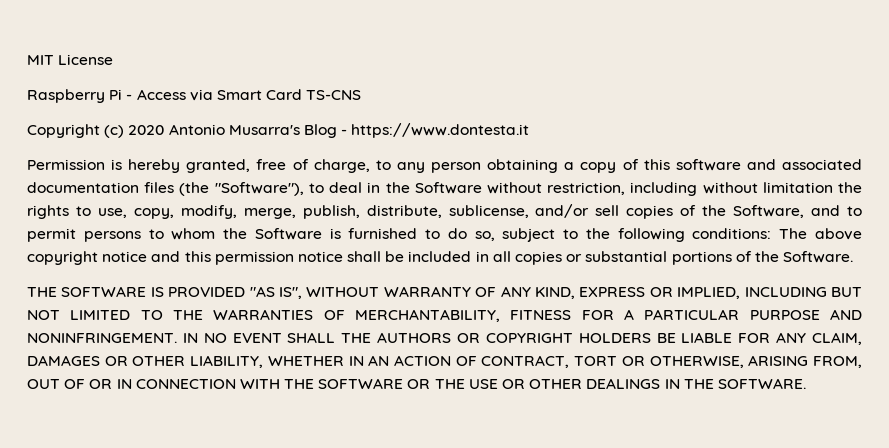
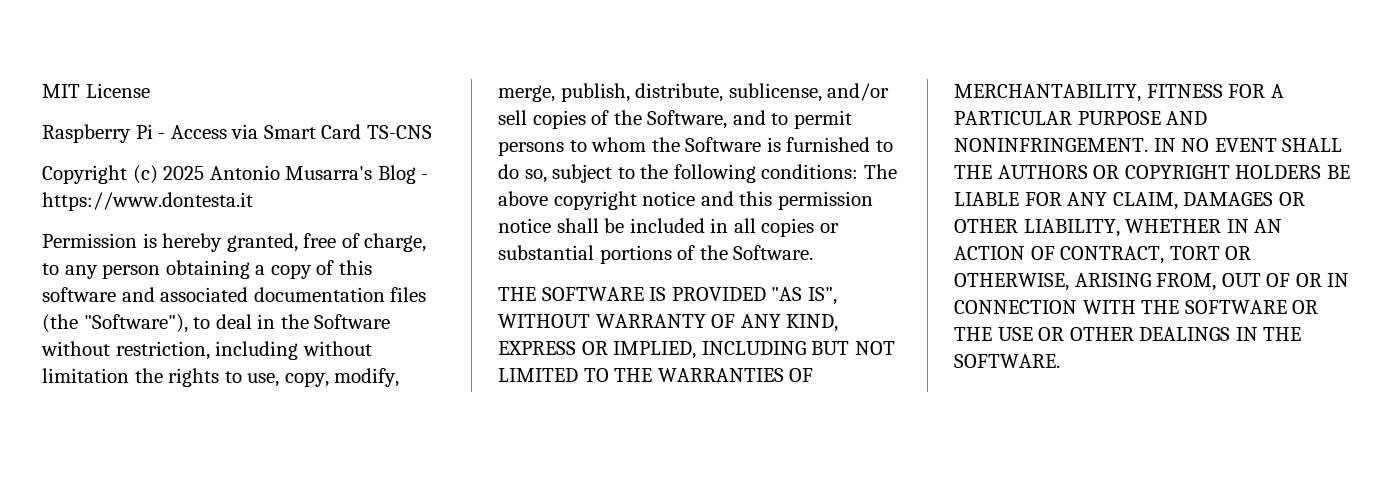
- Copyright (c) 2020 Antonio Musarra's Blog - https://www.dontesta.it
+ Copyright (c) 2025 Antonio Musarra's Blog - https://www.dontesta.it

